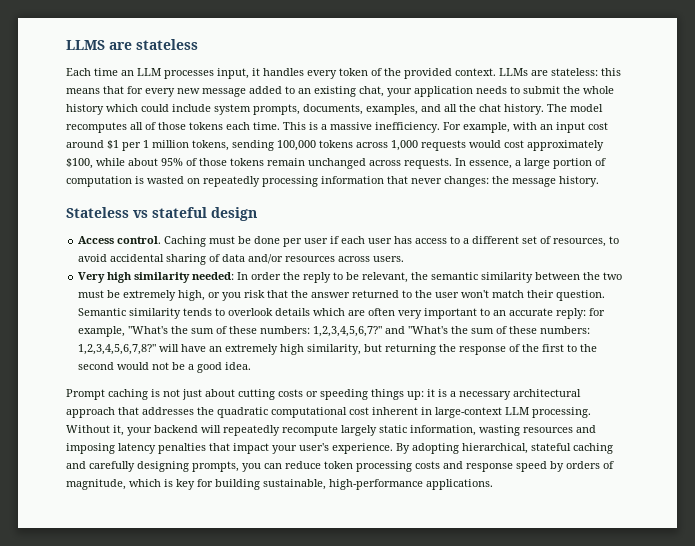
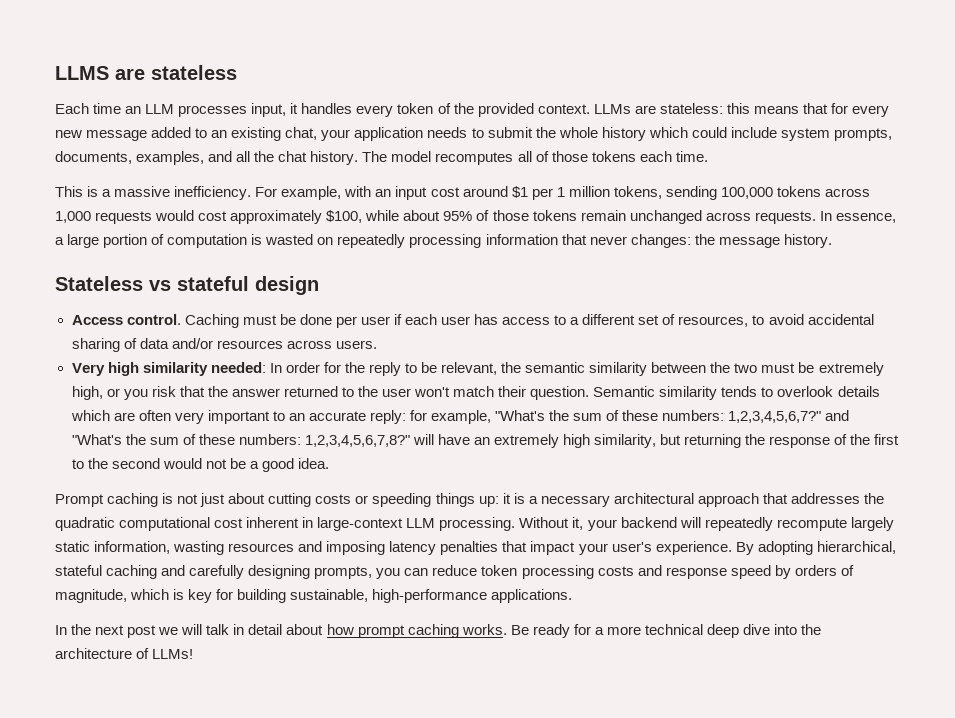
- The model recomputes all of those tokens each time. This is a massive inefficiency.
+ The model recomputes all of those tokens each time.
+ This is a massive inefficiency.
- Very high similarity needed: In order the reply to be relevant, the semantic similarity between the two must be extremely high, or you risk that the answer returned to the user won't match their question.
+ Very high similarity needed: In order for the reply to be relevant, the semantic similarity between the two must be extremely high, or you risk that the answer returned to the user won't match their question.
+ In the next post we will talk in detail about how prompt caching works. Be ready for a more technical deep dive into the architecture of LLMs!

